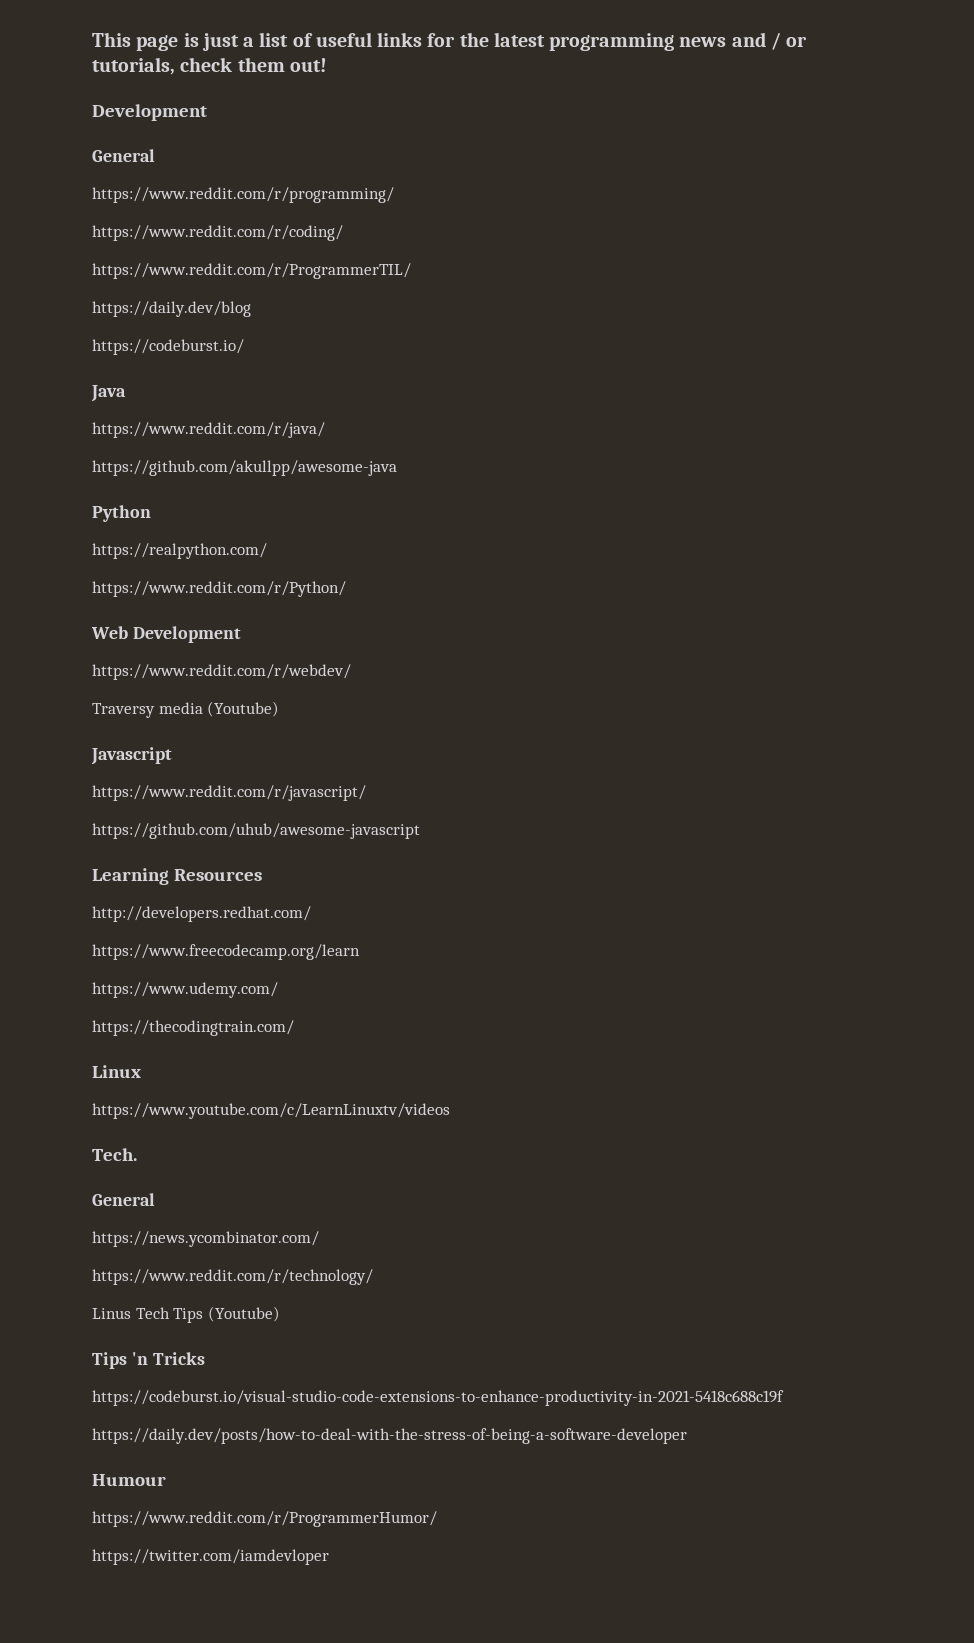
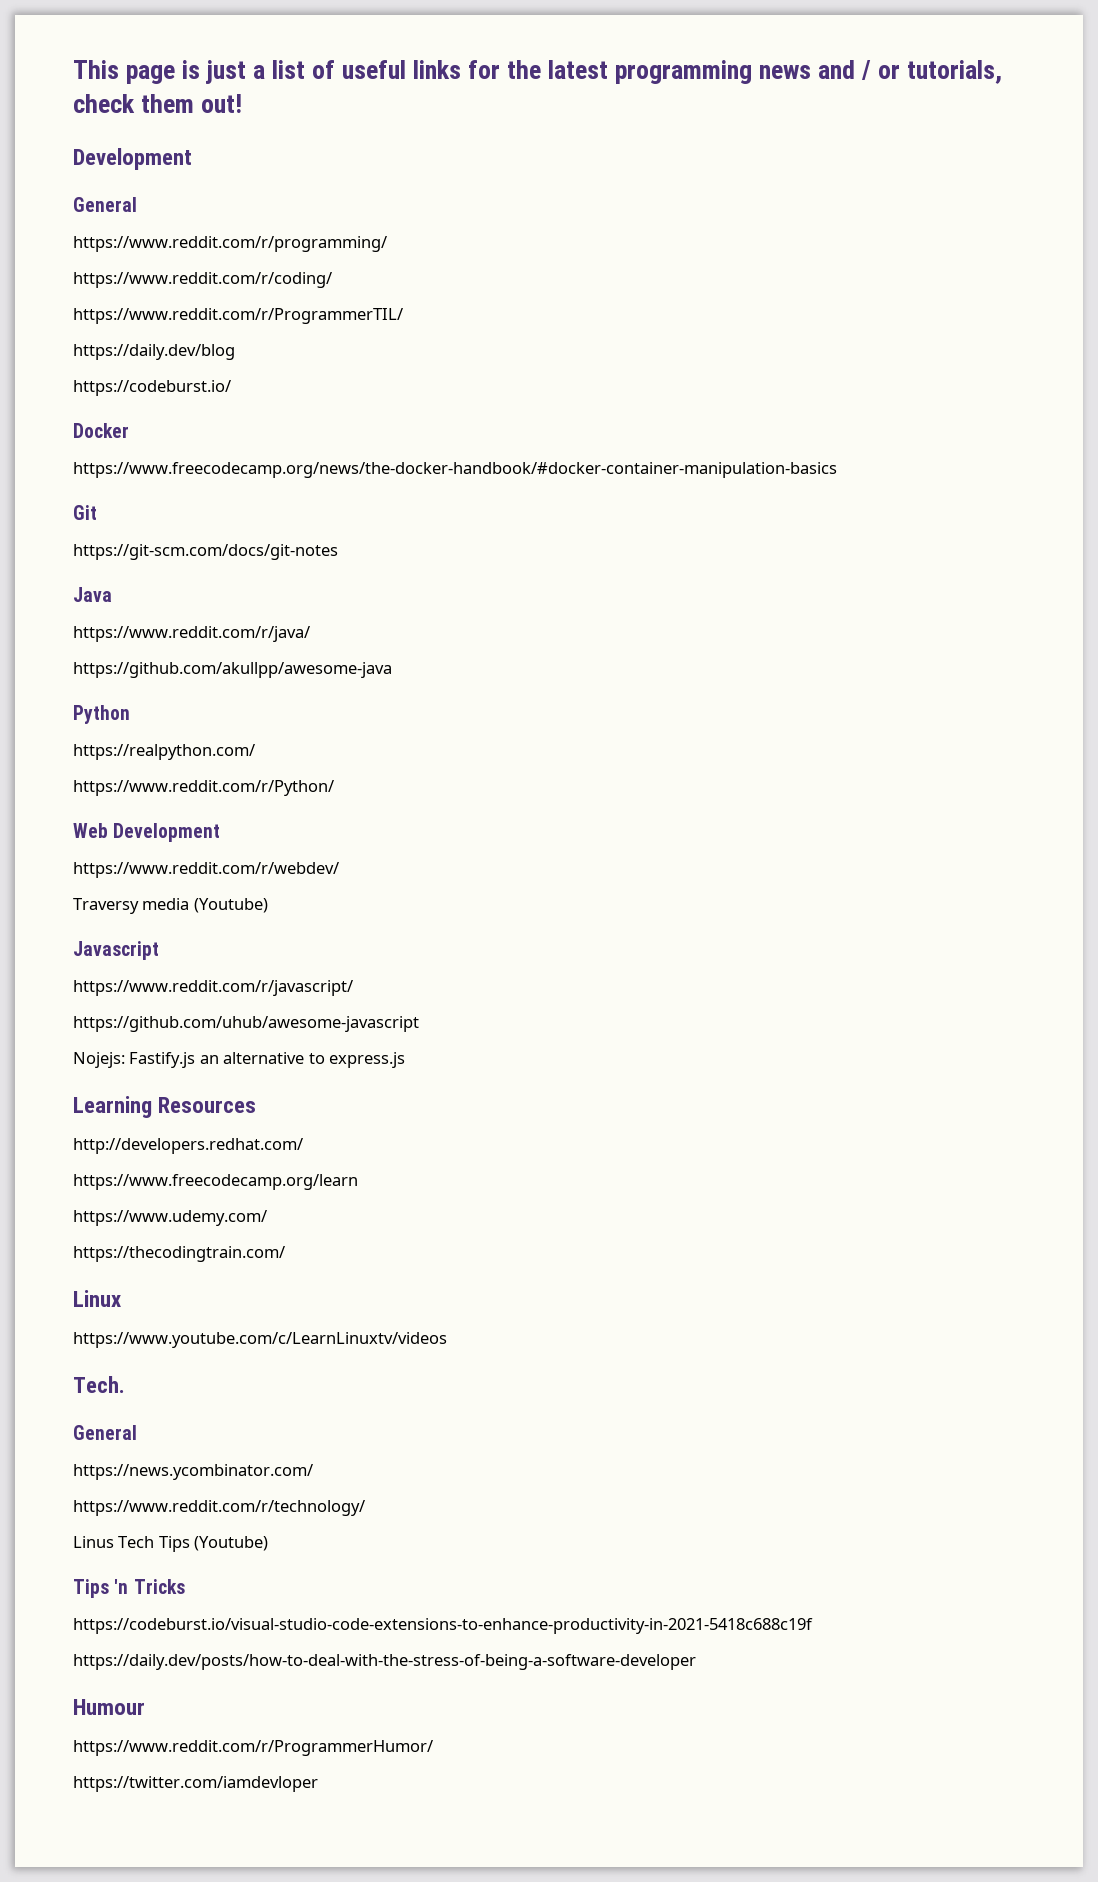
+ Docker
+ https://www.freecodecamp.org/news/the-docker-handbook/#docker-container-manipulation-basics
+ Git
+ https://git-scm.com/docs/git-notes
+ Nojejs: Fastify.js an alternative to express.js

